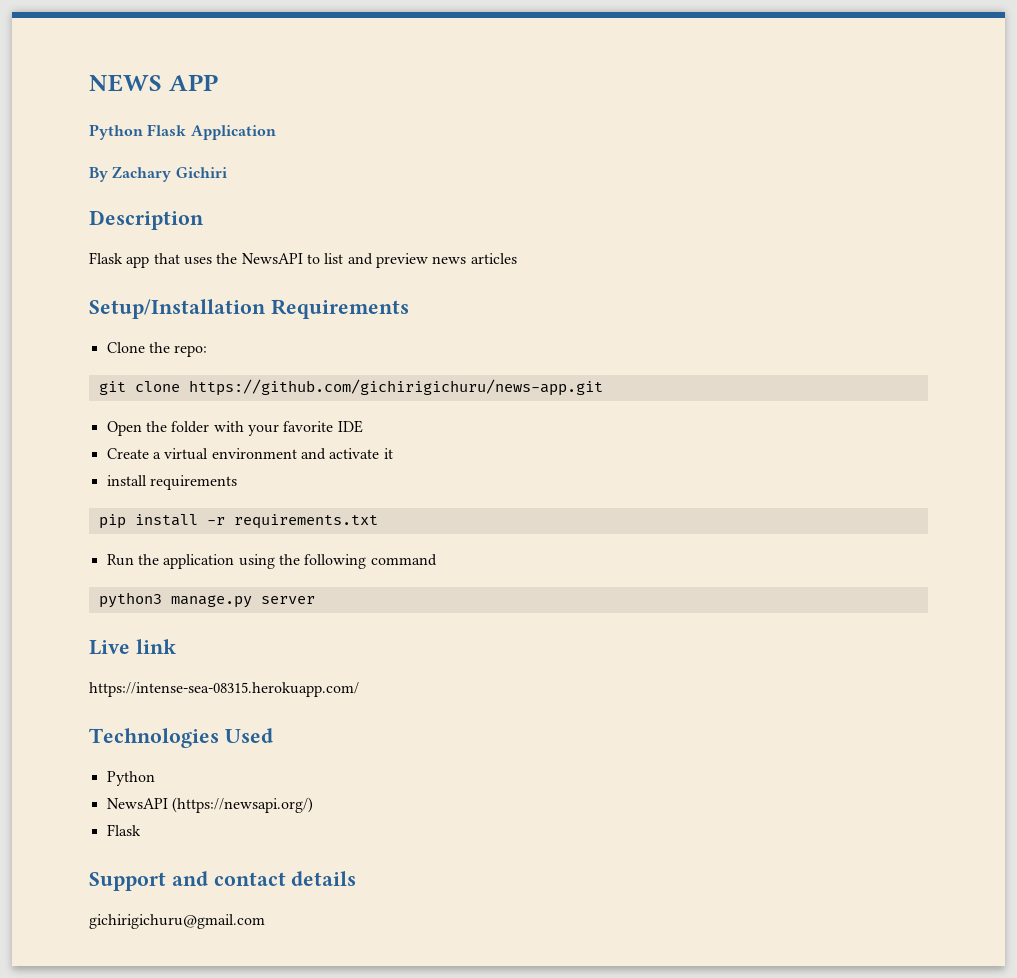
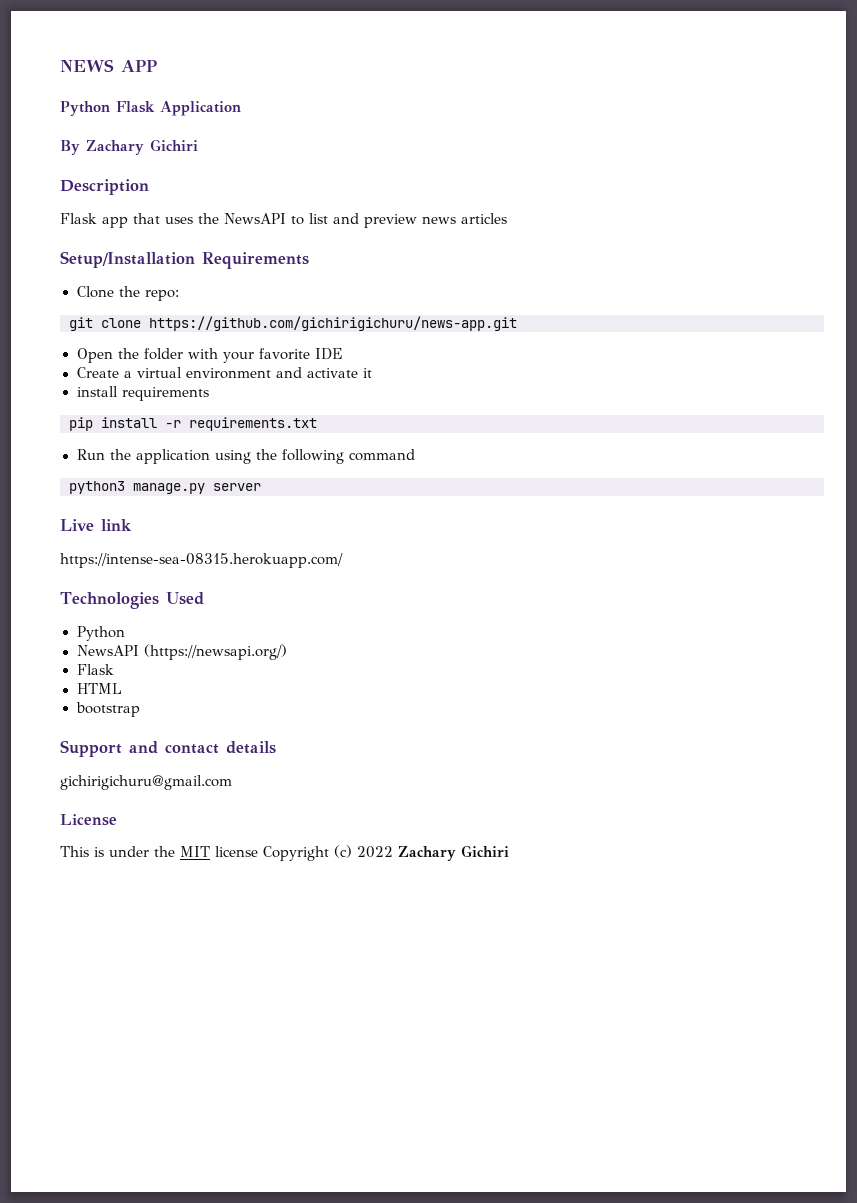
+ HTML
+ bootstrap
+ License
+ This is under the MIT license Copyright (c) 2022 Zachary Gichiri

